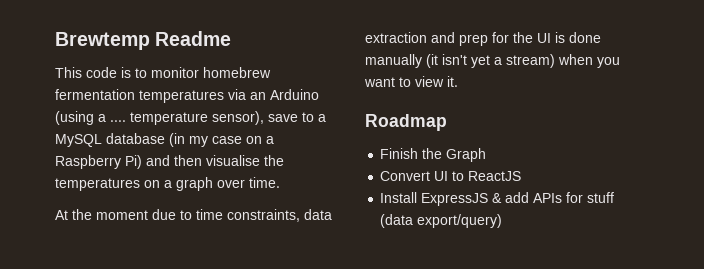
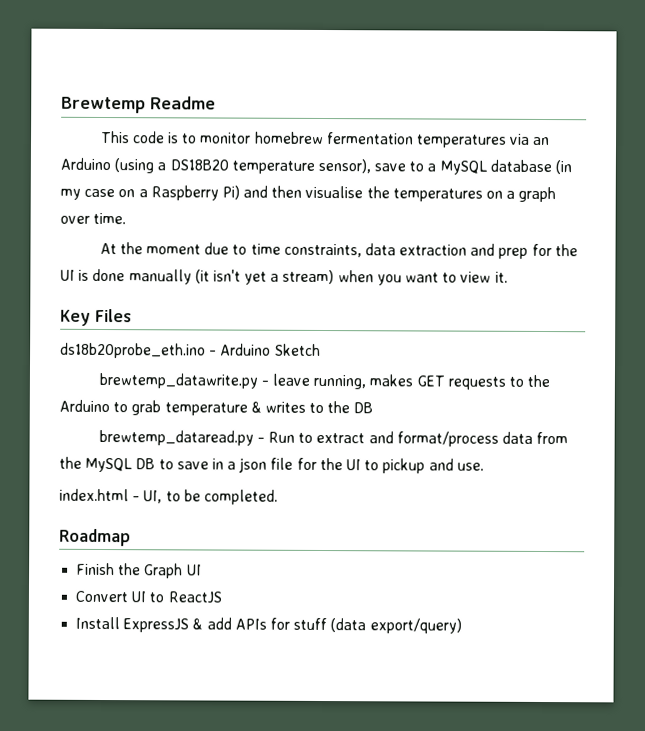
- This code is to monitor homebrew fermentation temperatures via an Arduino (using a .... temperature sensor), save to a MySQL database (in my case on a Raspberry Pi) and then visualise the temperatures on a graph over time.
+ This code is to monitor homebrew fermentation temperatures via an Arduino (using a DS18B20 temperature sensor), save to a MySQL database (in my case on a Raspberry Pi) and then visualise the temperatures on a graph over time.
+ Key Files
+ ds18b20probe_eth.ino - Arduino Sketch
+ brewtemp_datawrite.py - leave running, makes GET requests to the Arduino to grab temperature & writes to the DB
+ brewtemp_dataread.py - Run to extract and format/process data from the MySQL DB to save in a json file for the UI to pickup and use.
+ index.html - UI, to be completed.
- Finish the Graph
+ Finish the Graph UI

